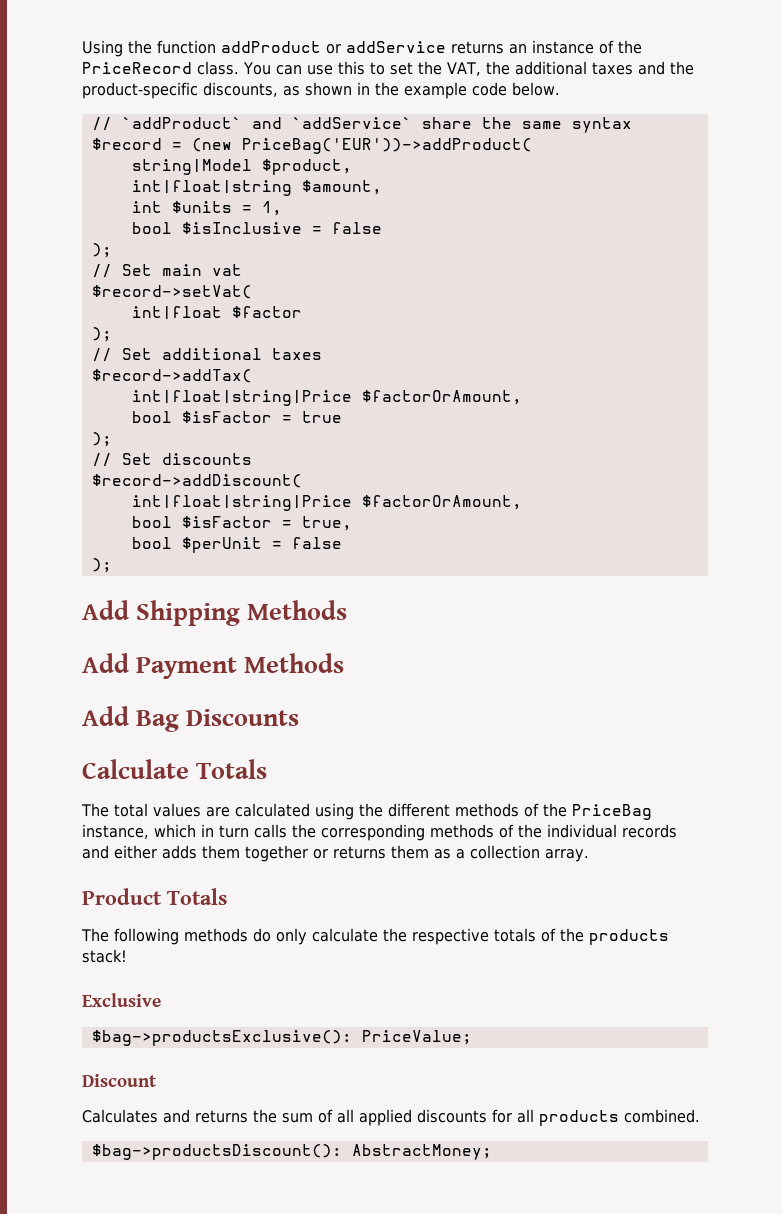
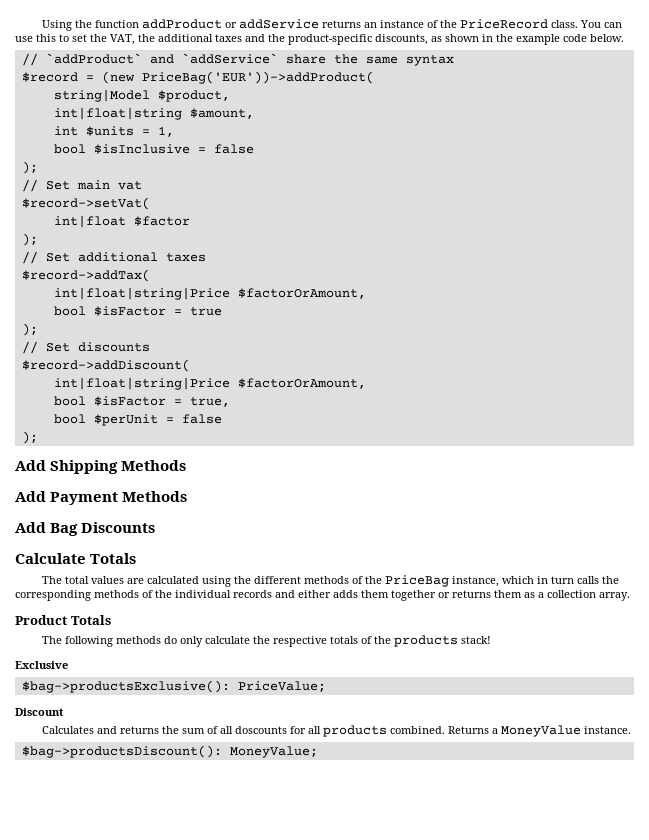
- Calculates and returns the sum of all applied discounts for all products combined.
+ Calculates and returns the sum of all doscounts for all products combined. Returns a MoneyValue instance.
- $bag->productsDiscount(): AbstractMoney;
+ $bag->productsDiscount(): MoneyValue;

